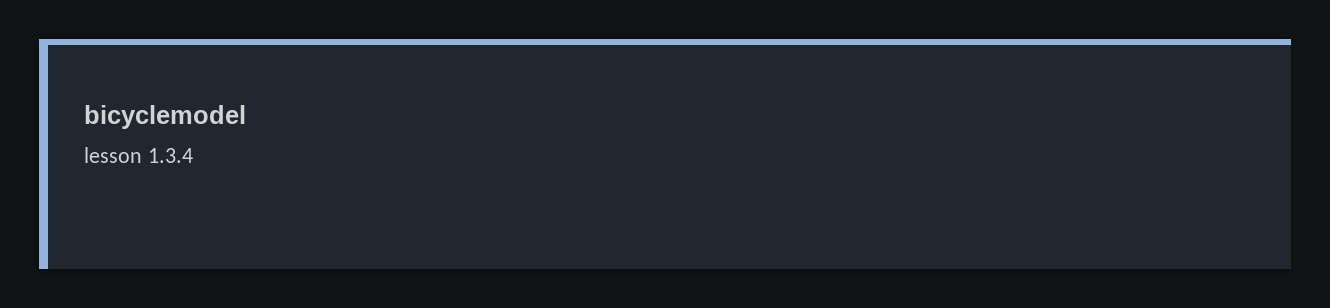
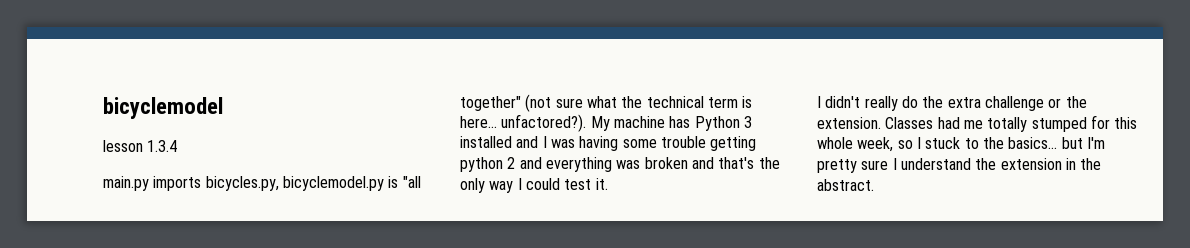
+ main.py imports bicycles.py, bicyclemodel.py is "all together" (not sure what the technical term is here... unfactored?). My machine has Python 3 installed and I was having some trouble getting python 2 and everything was broken and that's the only way I could test it.
+ I didn't really do the extra challenge or the extension. Classes had me totally stumped for this whole week, so I stuck to the basics... but I'm pretty sure I understand the extension in the abstract.

